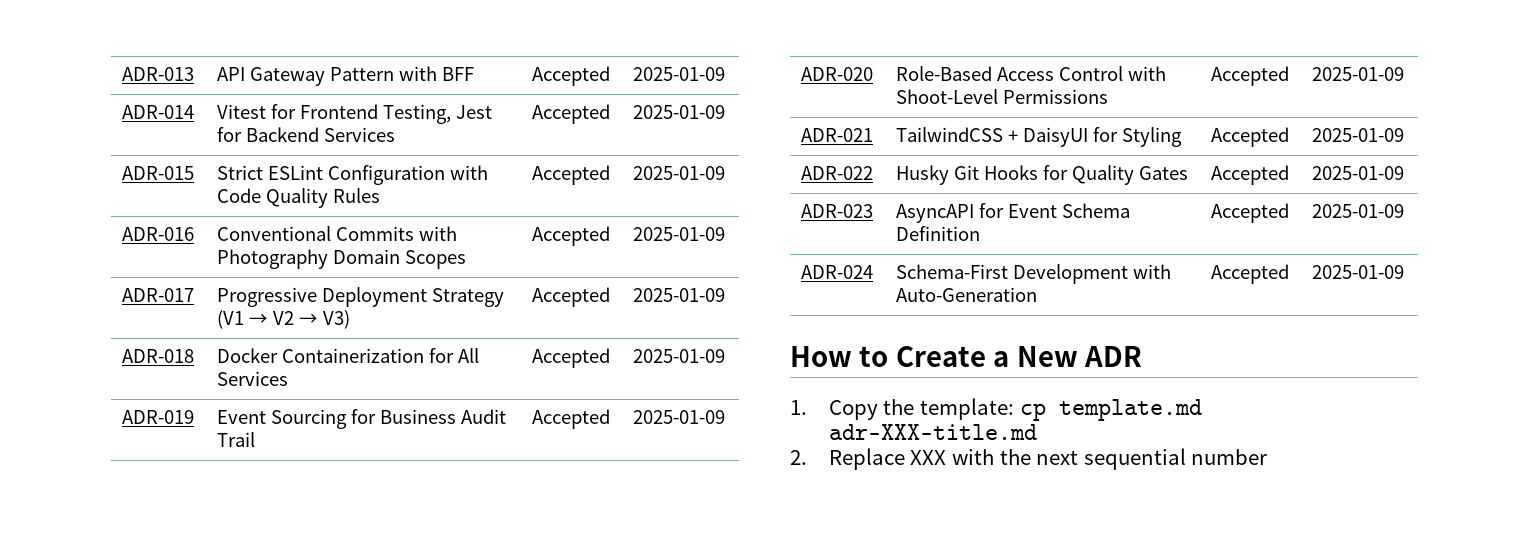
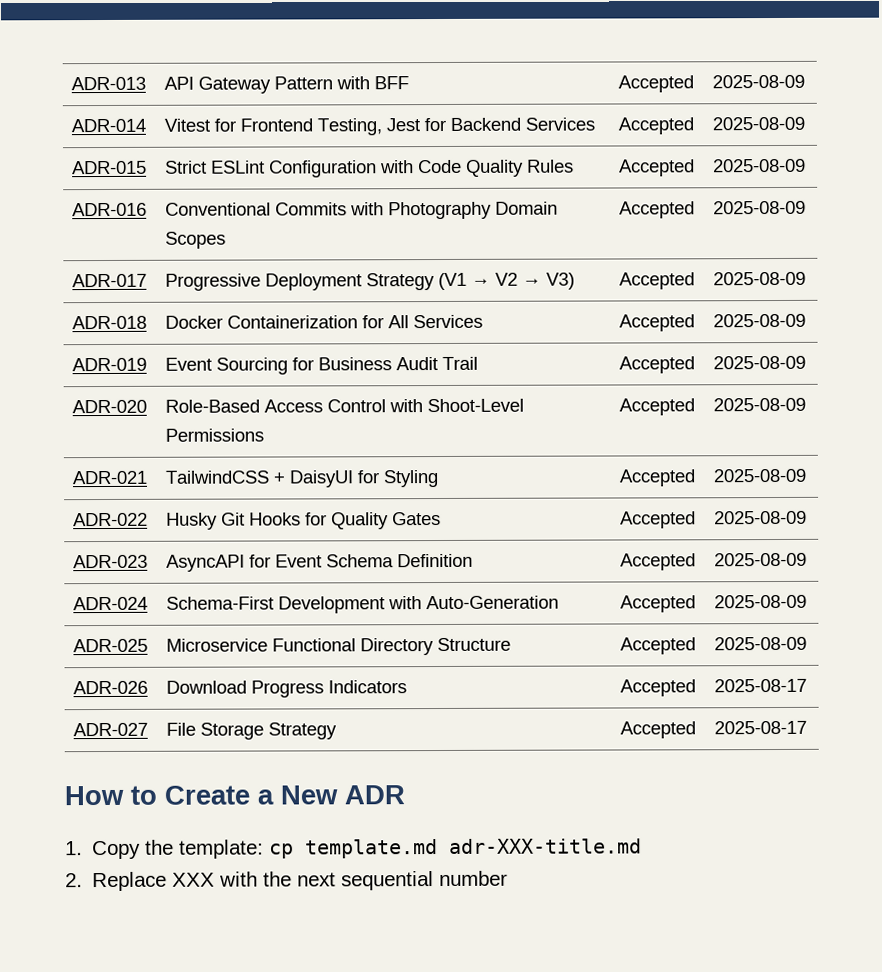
- ADR-013 | API Gateway Pattern with BFF | Accepted | 2025-01-09
+ ADR-013 | API Gateway Pattern with BFF | Accepted | 2025-08-09
- ADR-014 | Vitest for Frontend Testing, Jest for Backend Services | Accepted | 2025-01-09
+ ADR-014 | Vitest for Frontend Testing, Jest for Backend Services | Accepted | 2025-08-09
- ADR-015 | Strict ESLint Configuration with Code Quality Rules | Accepted | 2025-01-09
+ ADR-015 | Strict ESLint Configuration with Code Quality Rules | Accepted | 2025-08-09
- ADR-016 | Conventional Commits with Photography Domain Scopes | Accepted | 2025-01-09
+ ADR-016 | Conventional Commits with Photography Domain Scopes | Accepted | 2025-08-09
- ADR-017 | Progressive Deployment Strategy (V1 → V2 → V3) | Accepted | 2025-01-09
+ ADR-017 | Progressive Deployment Strategy (V1 → V2 → V3) | Accepted | 2025-08-09
- ADR-018 | Docker Containerization for All Services | Accepted | 2025-01-09
+ ADR-018 | Docker Containerization for All Services | Accepted | 2025-08-09
- ADR-019 | Event Sourcing for Business Audit Trail | Accepted | 2025-01-09
+ ADR-019 | Event Sourcing for Business Audit Trail | Accepted | 2025-08-09
- ADR-020 | Role-Based Access Control with Shoot-Level Permissions | Accepted | 2025-01-09
+ ADR-020 | Role-Based Access Control with Shoot-Level Permissions | Accepted | 2025-08-09
- ADR-021 | TailwindCSS + DaisyUI for Styling | Accepted | 2025-01-09
+ ADR-021 | TailwindCSS + DaisyUI for Styling | Accepted | 2025-08-09
- ADR-022 | Husky Git Hooks for Quality Gates | Accepted | 2025-01-09
+ ADR-022 | Husky Git Hooks for Quality Gates | Accepted | 2025-08-09
- ADR-023 | AsyncAPI for Event Schema Definition | Accepted | 2025-01-09
+ ADR-023 | AsyncAPI for Event Schema Definition | Accepted | 2025-08-09
- ADR-024 | Schema-First Development with Auto-Generation | Accepted | 2025-01-09
+ ADR-024 | Schema-First Development with Auto-Generation | Accepted | 2025-08-09
+ ADR-025 | Microservice Functional Directory Structure | Accepted | 2025-08-09
+ ADR-026 | Download Progress Indicators | Accepted | 2025-08-17
+ ADR-027 | File Storage Strategy | Accepted | 2025-08-17

